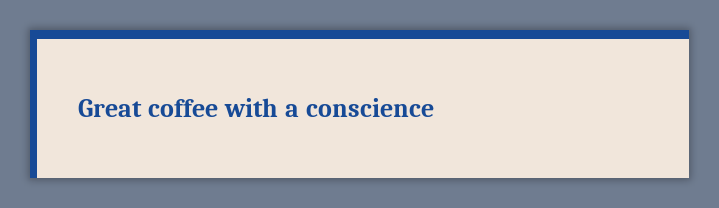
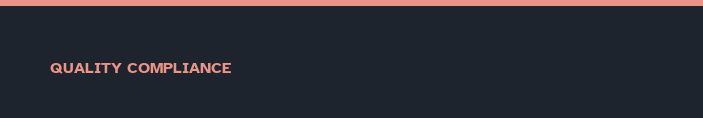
- Great coffee with a conscience
+ QUALITY COMPLIANCE

